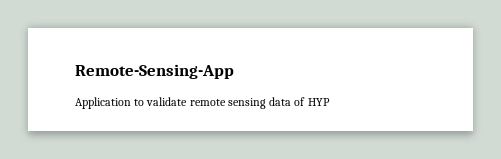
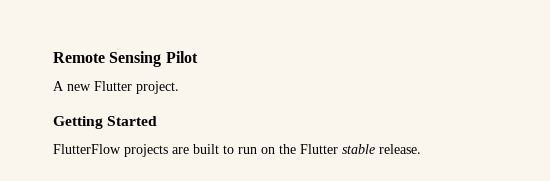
- Remote-Sensing-App
- Application to validate remote sensing data of HYP
+ Remote Sensing Pilot
+ A new Flutter project.
+ Getting Started
+ FlutterFlow projects are built to run on the Flutter stable release.

